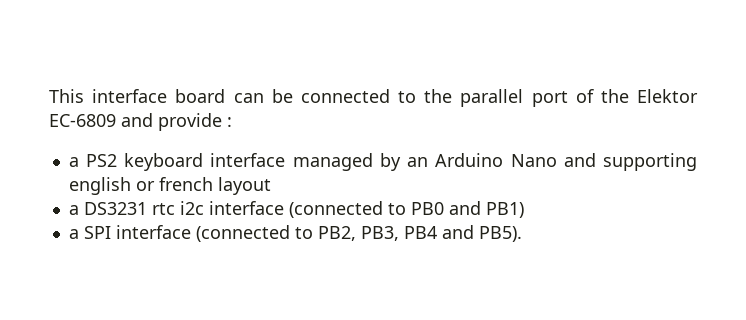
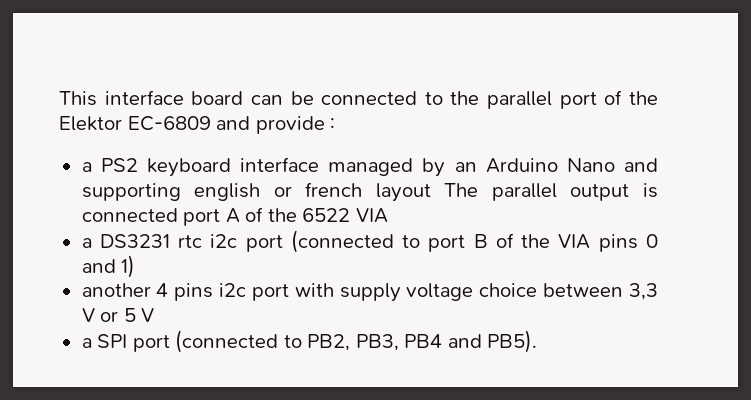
- a PS2 keyboard interface managed by an Arduino Nano and supporting english or french layout
+ a PS2 keyboard interface managed by an Arduino Nano and supporting english or french layout The parallel output is connected port A of the 6522 VIA
- a DS3231 rtc i2c interface (connected to PB0 and PB1)
+ a DS3231 rtc i2c port (connected to port B of the VIA pins 0 and 1)
+ another 4 pins i2c port with supply voltage choice between 3,3 V or 5 V
- a SPI interface (connected to PB2, PB3, PB4 and PB5).
+ a SPI port (connected to PB2, PB3, PB4 and PB5).

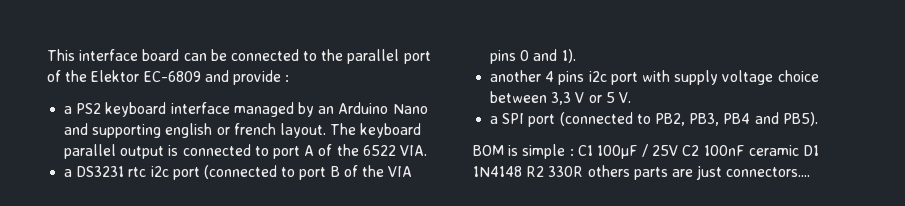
- a PS2 keyboard interface managed by an Arduino Nano and supporting english or french layout The parallel output is connected port A of the 6522 VIA
+ a PS2 keyboard interface managed by an Arduino Nano and supporting english or french layout. The keyboard parallel output is connected to port A of the 6522 VIA.
- a DS3231 rtc i2c port (connected to port B of the VIA pins 0 and 1)
+ a DS3231 rtc i2c port (connected to port B of the VIA pins 0 and 1).
- another 4 pins i2c port with supply voltage choice between 3,3 V or 5 V
+ another 4 pins i2c port with supply voltage choice between 3,3 V or 5 V.
+ BOM is simple : C1 100µF / 25V C2 100nF ceramic D1 1N4148 R2 330R others parts are just connectors....

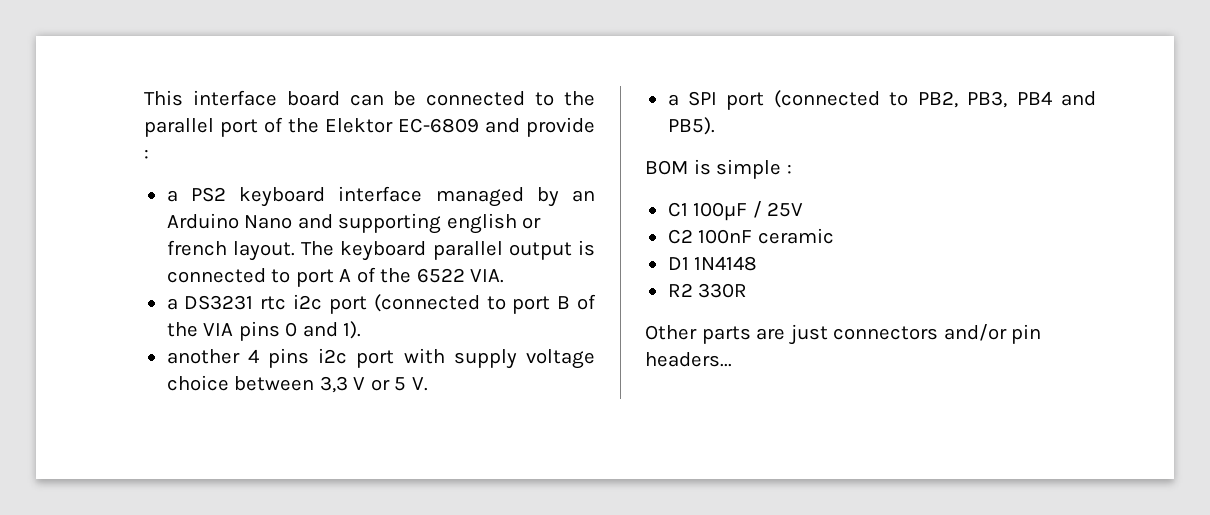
- BOM is simple : C1 100µF / 25V C2 100nF ceramic D1 1N4148 R2 330R others parts are just connectors....
+ BOM is simple :
+ C1 100µF / 25V
+ C2 100nF ceramic
+ D1 1N4148
+ R2 330R
+ Other parts are just connectors and/or pin headers...

